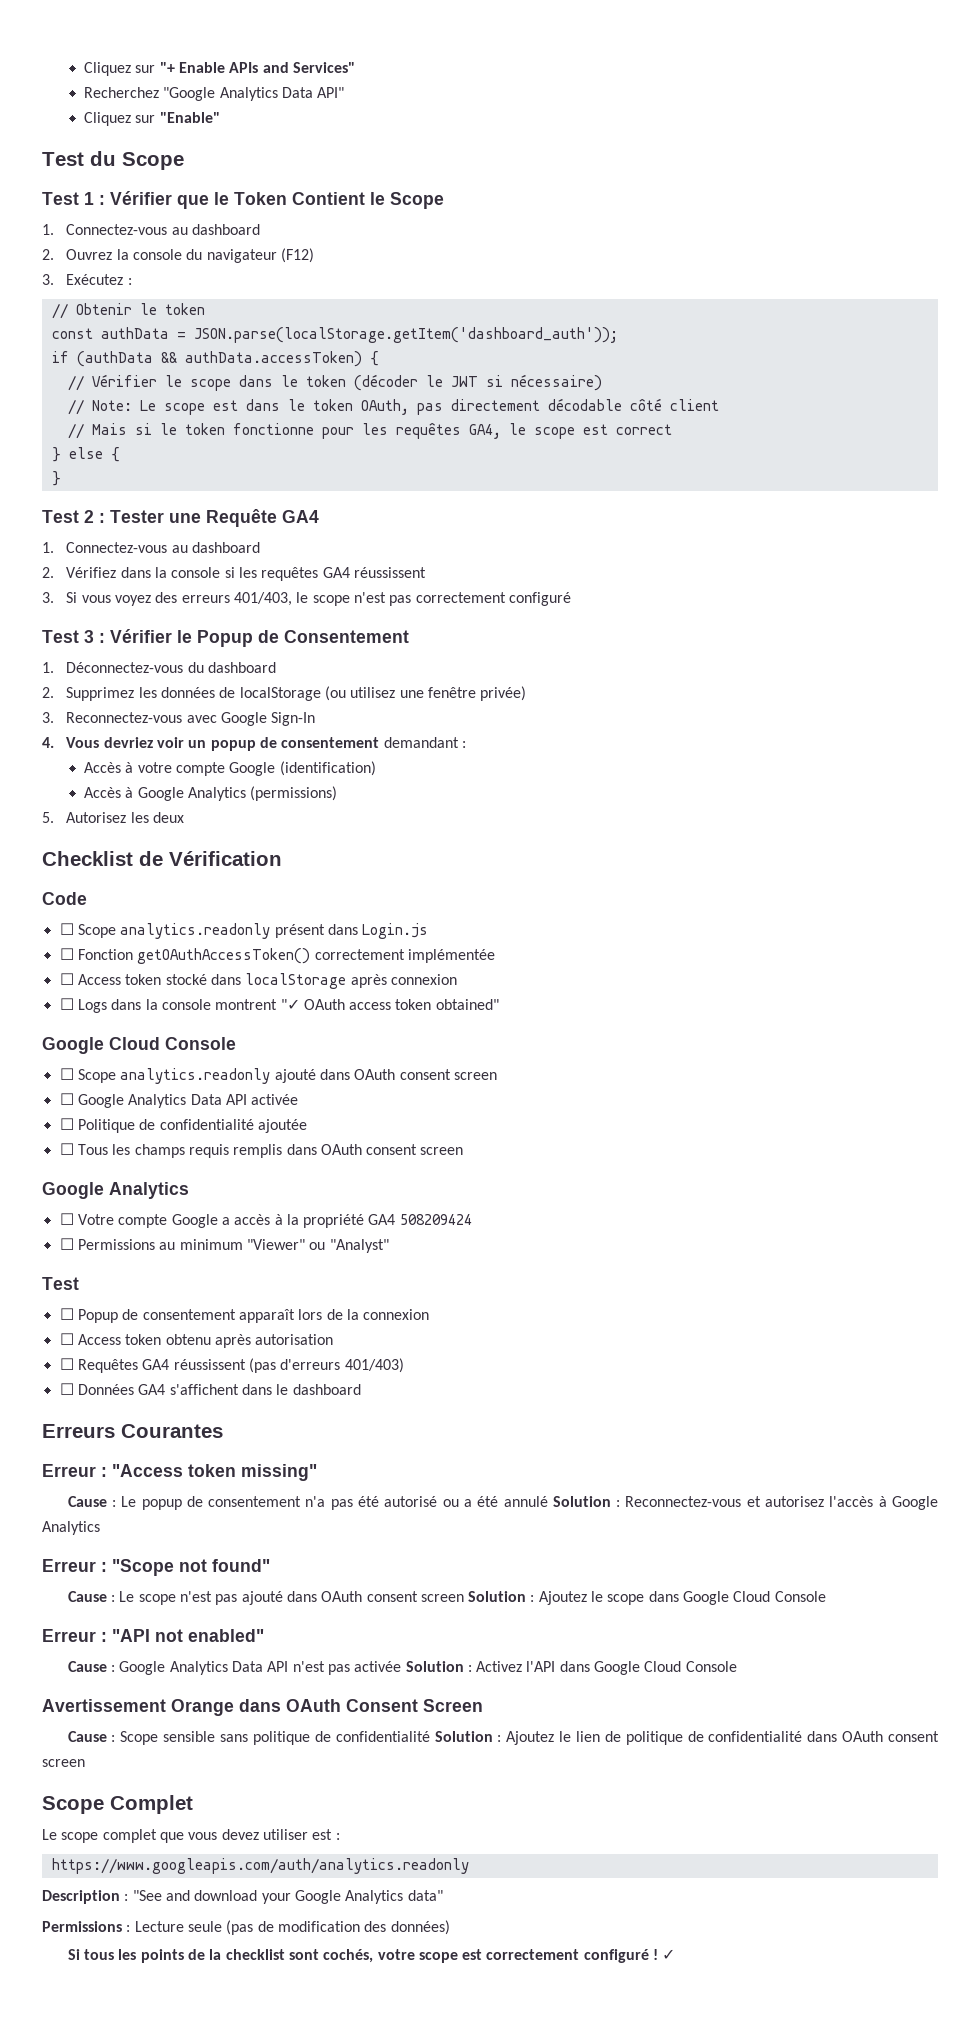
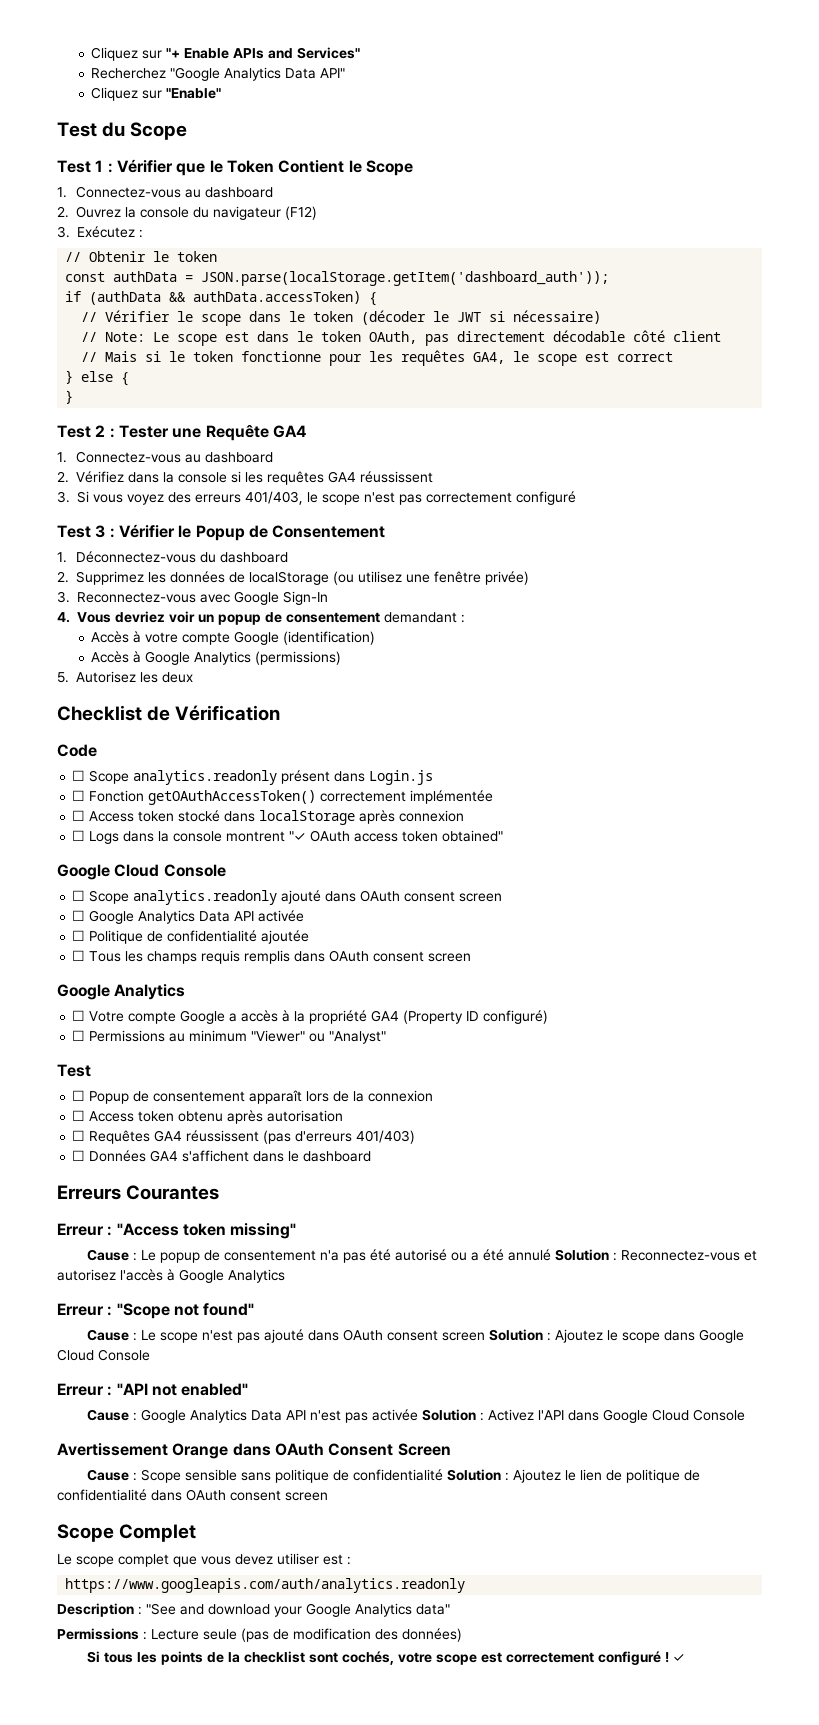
- ☐ Votre compte Google a accès à la propriété GA4 508209424
+ ☐ Votre compte Google a accès à la propriété GA4 (Property ID configuré)

